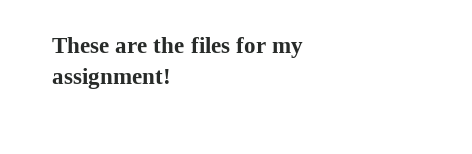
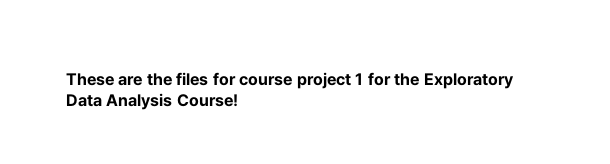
- These are the files for my assignment!
+ These are the files for course project 1 for the Exploratory Data Analysis Course!

